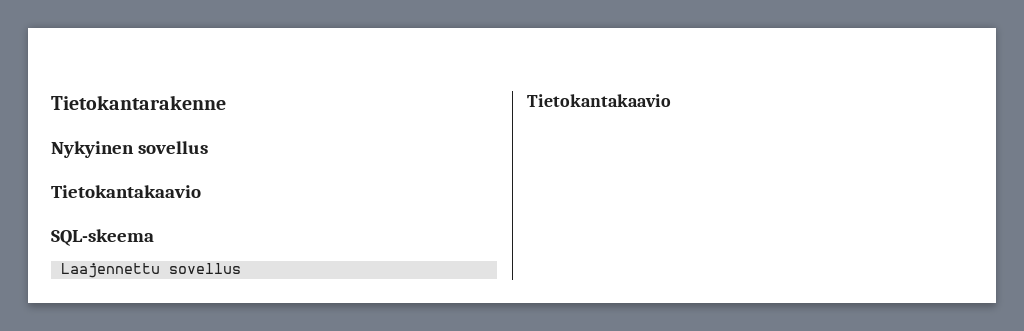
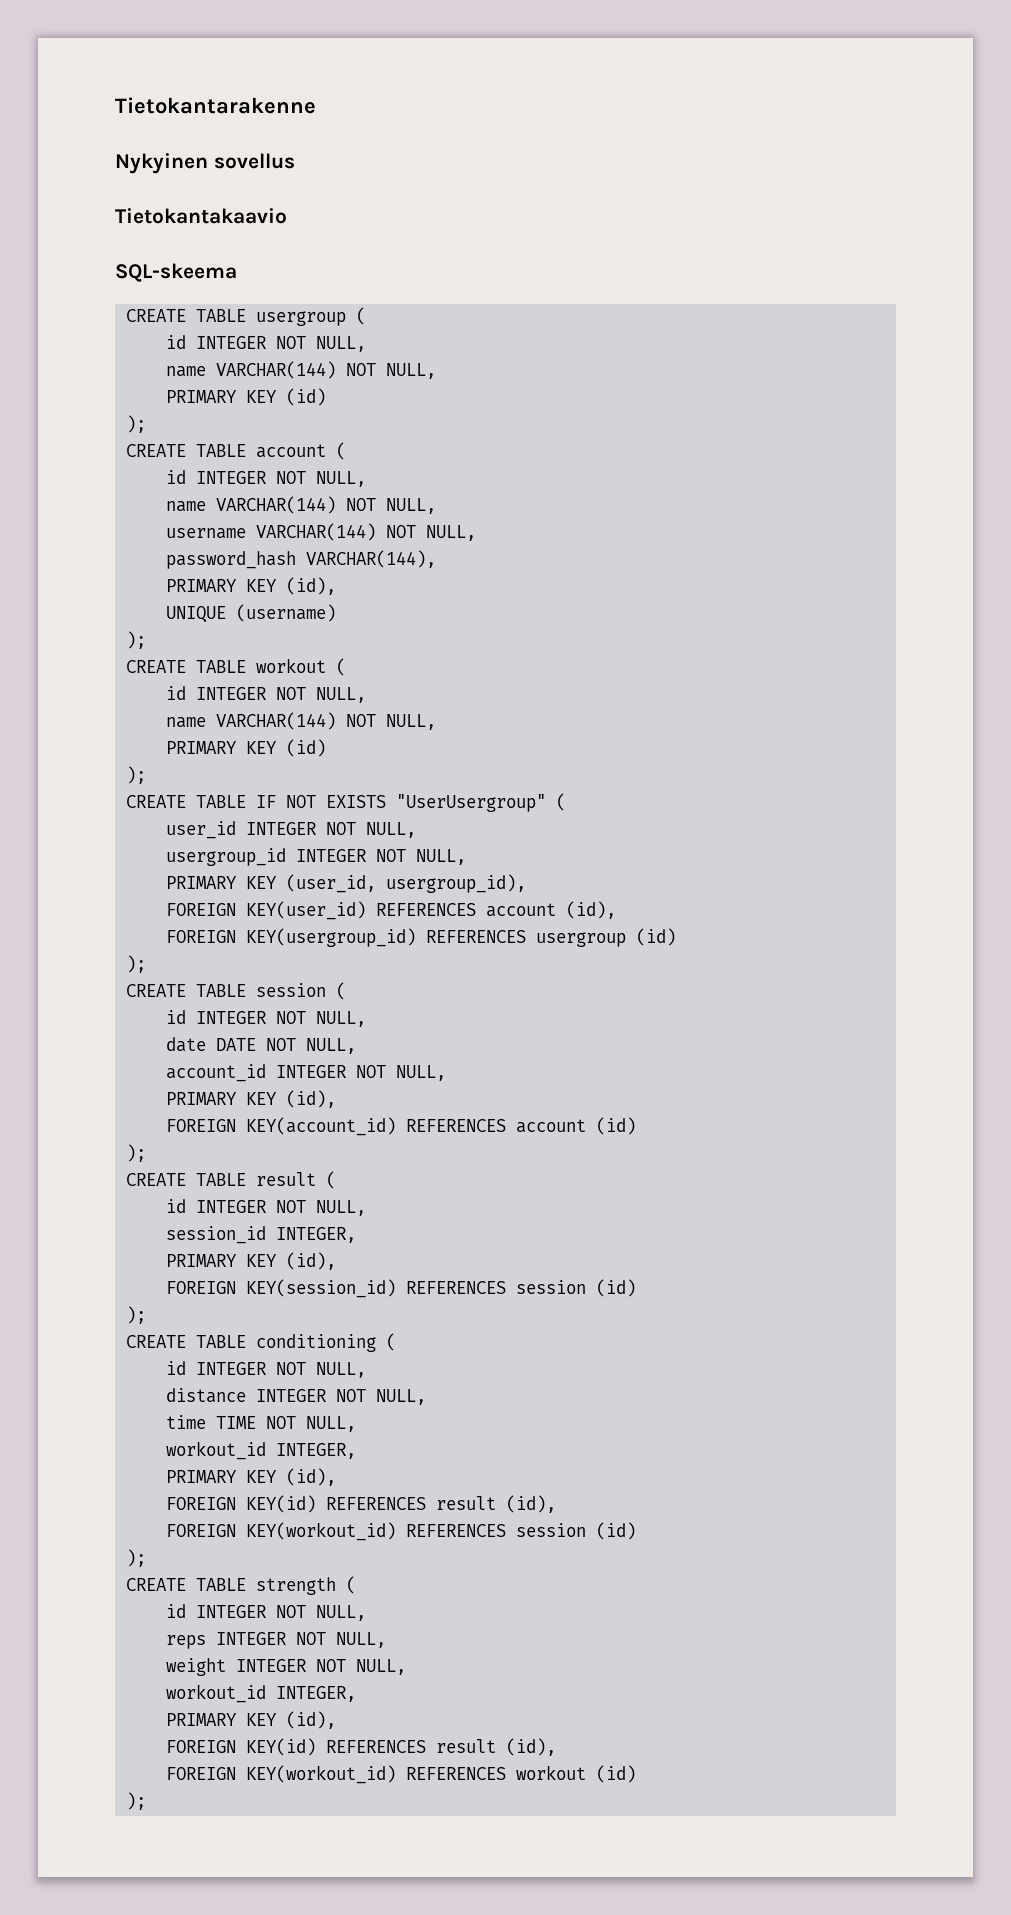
- Laajennettu sovellus
- Tietokantakaavio
+ CREATE TABLE usergroup (
+ id INTEGER NOT NULL,
+ name VARCHAR(144) NOT NULL,
+ PRIMARY KEY (id)
+ );
+ CREATE TABLE account (
+ id INTEGER NOT NULL,
+ name VARCHAR(144) NOT NULL,
+ username VARCHAR(144) NOT NULL,
+ password_hash VARCHAR(144),
+ PRIMARY KEY (id),
+ UNIQUE (username)
+ );
+ CREATE TABLE workout (
+ id INTEGER NOT NULL,
+ name VARCHAR(144) NOT NULL,
+ PRIMARY KEY (id)
+ );
+ CREATE TABLE IF NOT EXISTS "UserUsergroup" (
+ user_id INTEGER NOT NULL,
+ usergroup_id INTEGER NOT NULL,
+ PRIMARY KEY (user_id, usergroup_id),
+ FOREIGN KEY(user_id) REFERENCES account (id),
+ FOREIGN KEY(usergroup_id) REFERENCES usergroup (id)
+ );
+ CREATE TABLE session (
+ id INTEGER NOT NULL,
+ date DATE NOT NULL,
+ account_id INTEGER NOT NULL,
+ PRIMARY KEY (id),
+ FOREIGN KEY(account_id) REFERENCES account (id)
+ );
+ CREATE TABLE result (
+ id INTEGER NOT NULL,
+ session_id INTEGER,
+ PRIMARY KEY (id),
+ FOREIGN KEY(session_id) REFERENCES session (id)
+ );
+ CREATE TABLE conditioning (
+ id INTEGER NOT NULL,
+ distance INTEGER NOT NULL,
+ time TIME NOT NULL,
+ workout_id INTEGER,
+ PRIMARY KEY (id),
+ FOREIGN KEY(id) REFERENCES result (id),
+ FOREIGN KEY(workout_id) REFERENCES session (id)
+ );
+ CREATE TABLE strength (
+ id INTEGER NOT NULL,
+ reps INTEGER NOT NULL,
+ weight INTEGER NOT NULL,
+ workout_id INTEGER,
+ PRIMARY KEY (id),
+ FOREIGN KEY(id) REFERENCES result (id),
+ FOREIGN KEY(workout_id) REFERENCES workout (id)
+ );

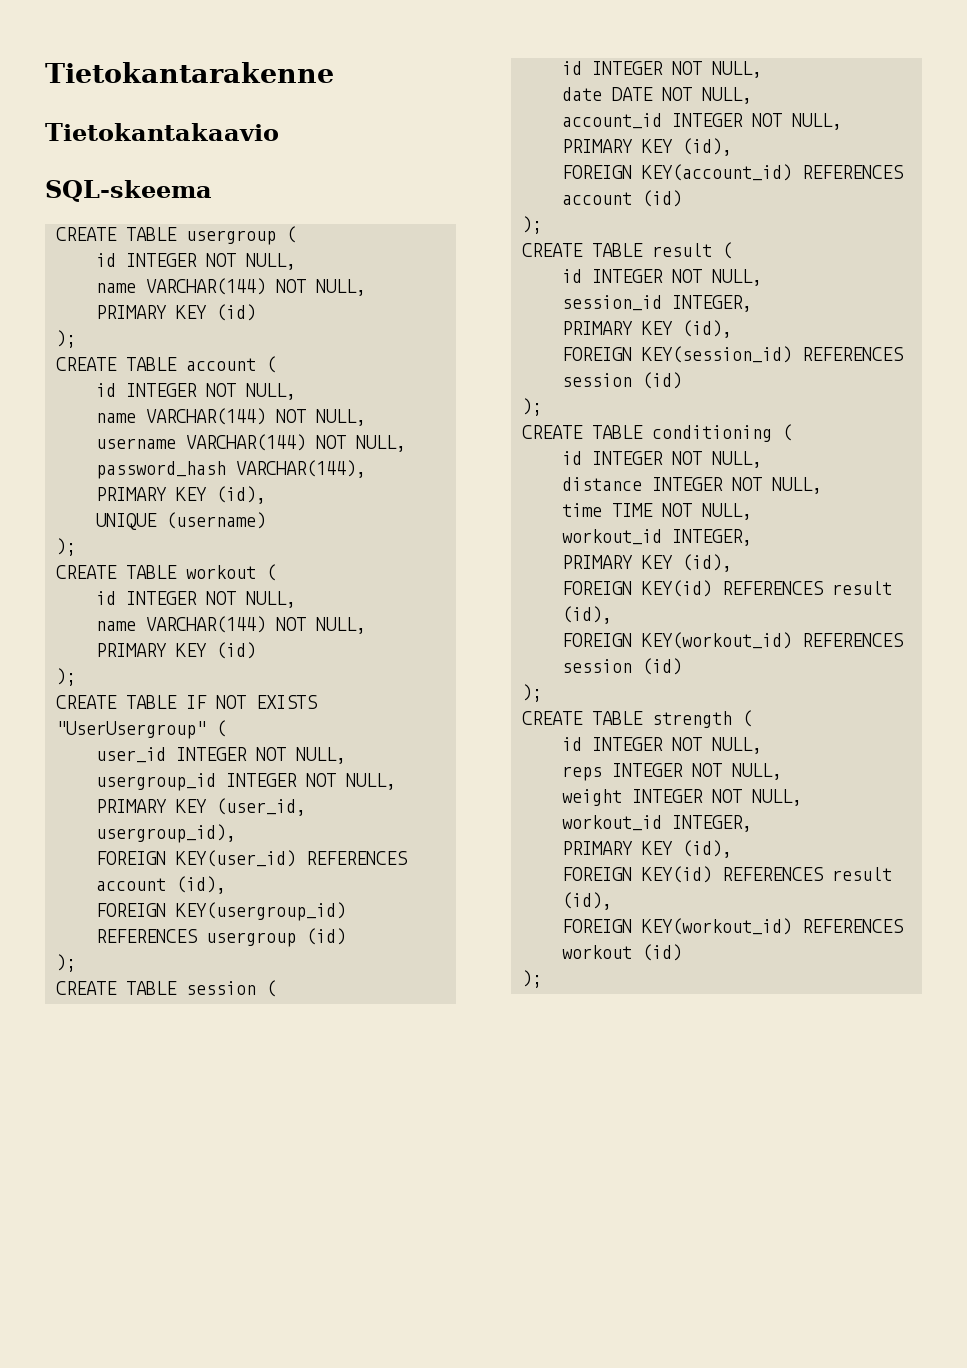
- Nykyinen sovellus

